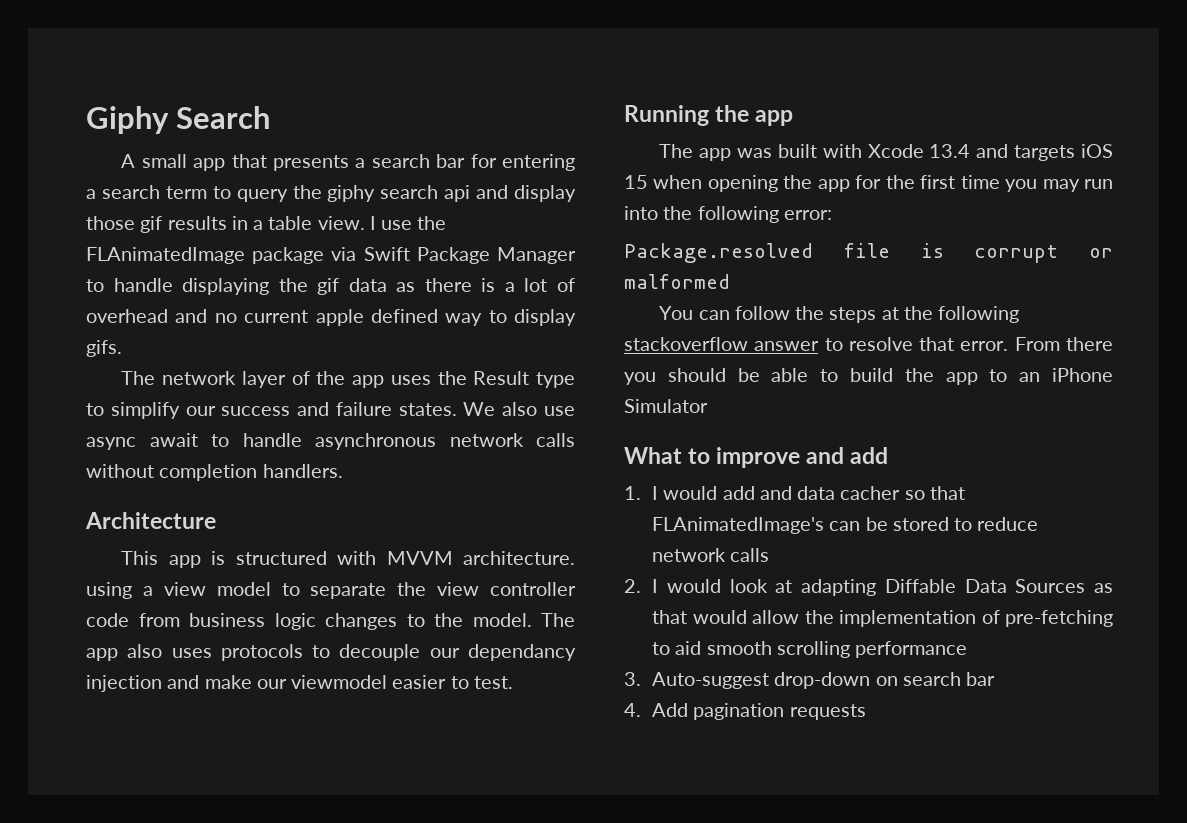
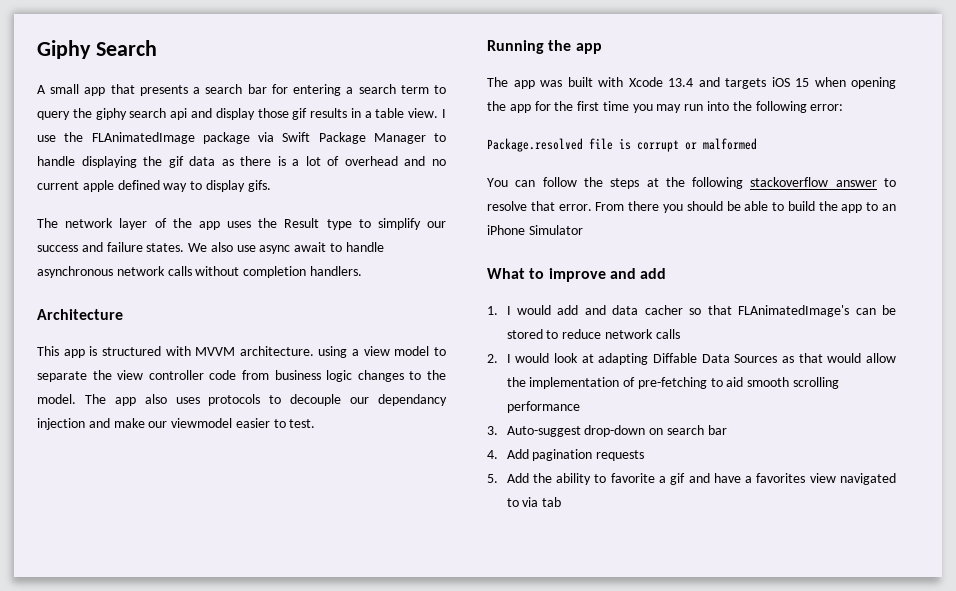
+ 5. Add the ability to favorite a gif and have a favorites view navigated to via tab

